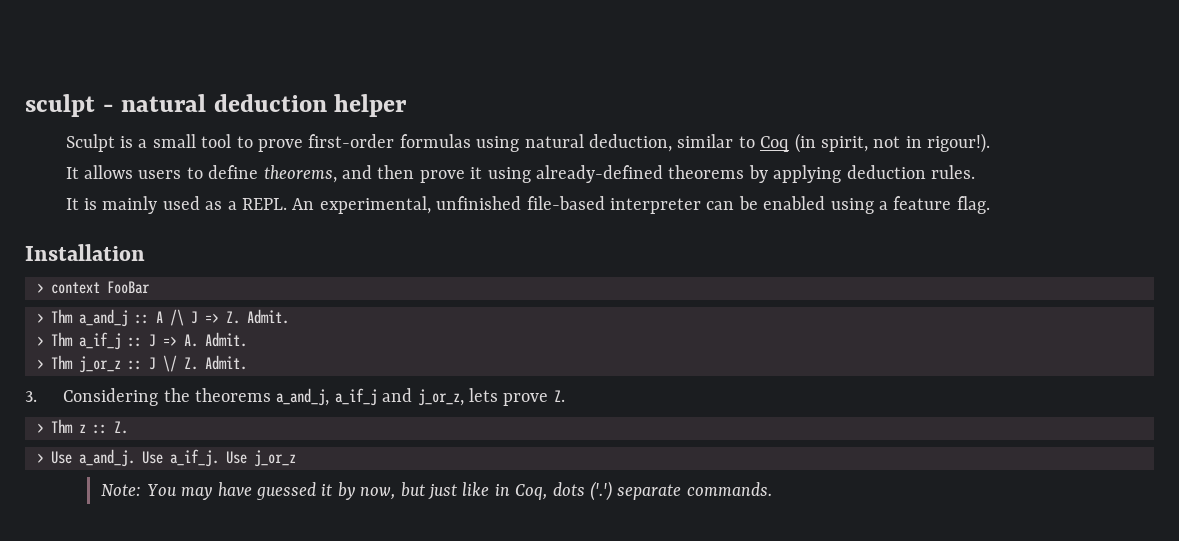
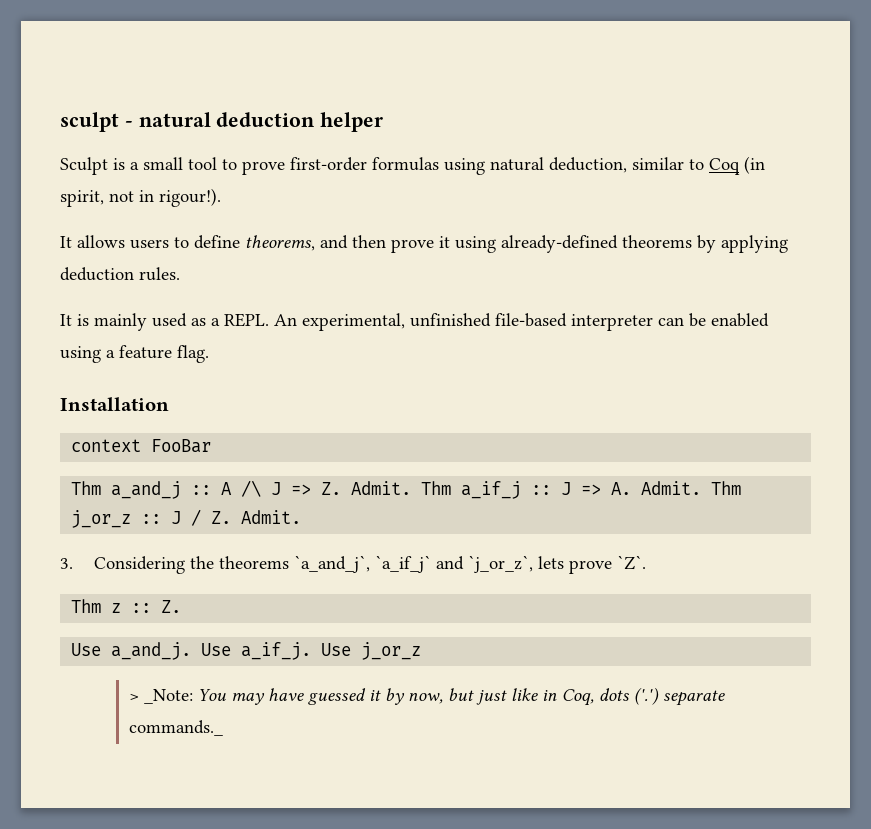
- > context FooBar
+ context FooBar
- > Thm a_and_j :: A /\ J => Z. Admit.
- > Thm a_if_j :: J => A. Admit.
- > Thm j_or_z :: J \/ Z. Admit.
+ Thm a_and_j :: A /\ J => Z. Admit. Thm a_if_j :: J => A. Admit. Thm j_or_z :: J / Z. Admit.
- 3. Considering the theorems a_and_j, a_if_j and j_or_z, lets prove Z.
- > Thm z :: Z.
+ 3. Considering the theorems `a_and_j`, `a_if_j` and `j_or_z`, lets prove `Z`.
+ Thm z :: Z.
- > Use a_and_j.
+ Use a_and_j.
- Note: You may have guessed it by now, but just like in Coq, dots ('.') separate commands.
+ > _Note: You may have guessed it by now, but just like in Coq, dots ('.') separate commands._

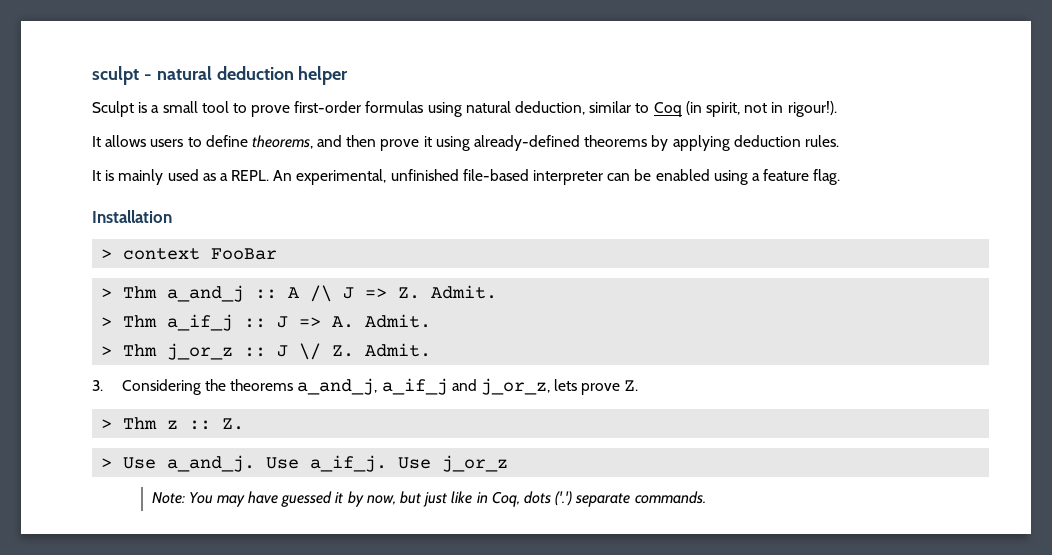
- context FooBar
+ > context FooBar
- Thm a_and_j :: A /\ J => Z. Admit. Thm a_if_j :: J => A. Admit. Thm j_or_z :: J / Z. Admit.
+ > Thm a_and_j :: A /\ J => Z. Admit.
+ > Thm a_if_j :: J => A. Admit.
+ > Thm j_or_z :: J \/ Z. Admit.
- 3. Considering the theorems `a_and_j`, `a_if_j` and `j_or_z`, lets prove `Z`.
- Thm z :: Z.
+ 3. Considering the theorems a_and_j, a_if_j and j_or_z, lets prove Z.
+ > Thm z :: Z.
- Use a_and_j.
+ > Use a_and_j.
- > _Note: You may have guessed it by now, but just like in Coq, dots ('.') separate commands._
+ Note: You may have guessed it by now, but just like in Coq, dots ('.') separate commands.

